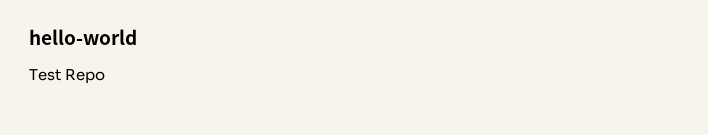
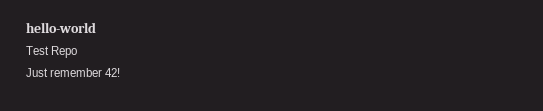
+ Just remember 42!

